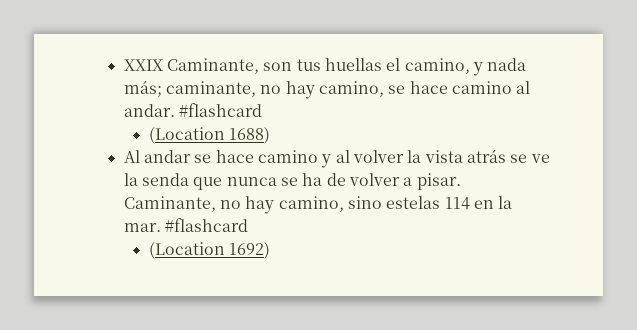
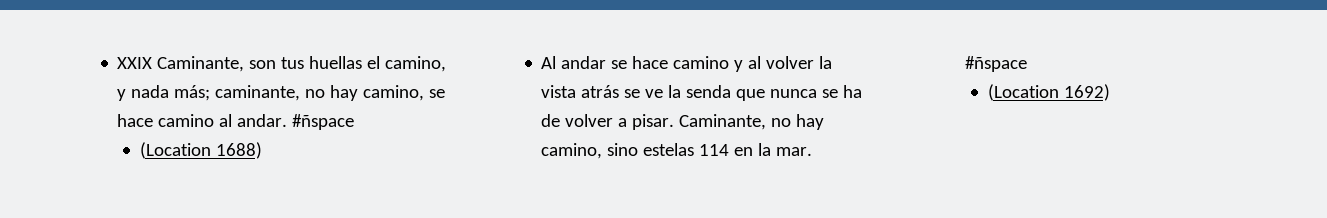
- XXIX Caminante, son tus huellas el camino, y nada más; caminante, no hay camino, se hace camino al andar. #flashcard
+ XXIX Caminante, son tus huellas el camino, y nada más; caminante, no hay camino, se hace camino al andar. #ñspace
- Caminante, no hay camino, sino estelas 114 en la mar. #flashcard
+ Caminante, no hay camino, sino estelas 114 en la mar. #ñspace

